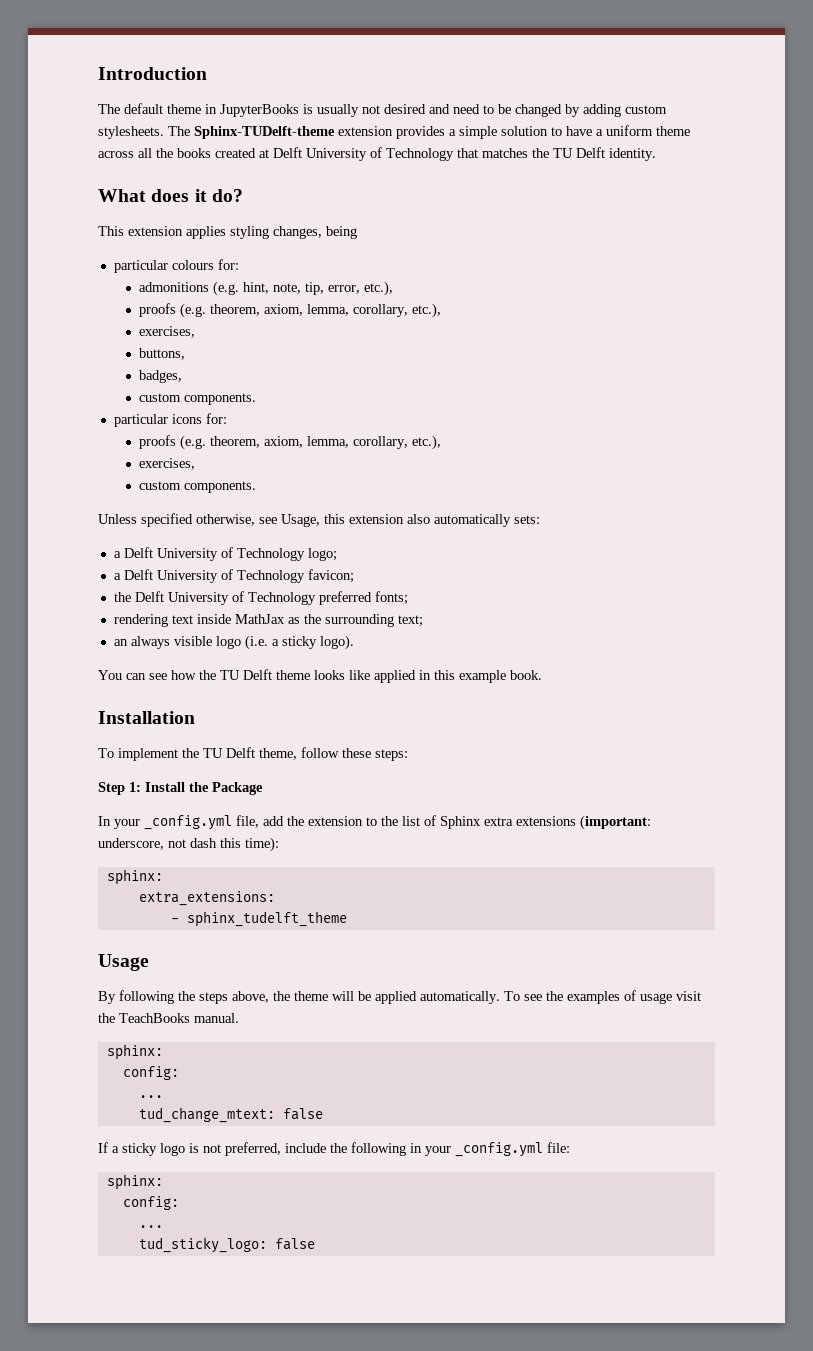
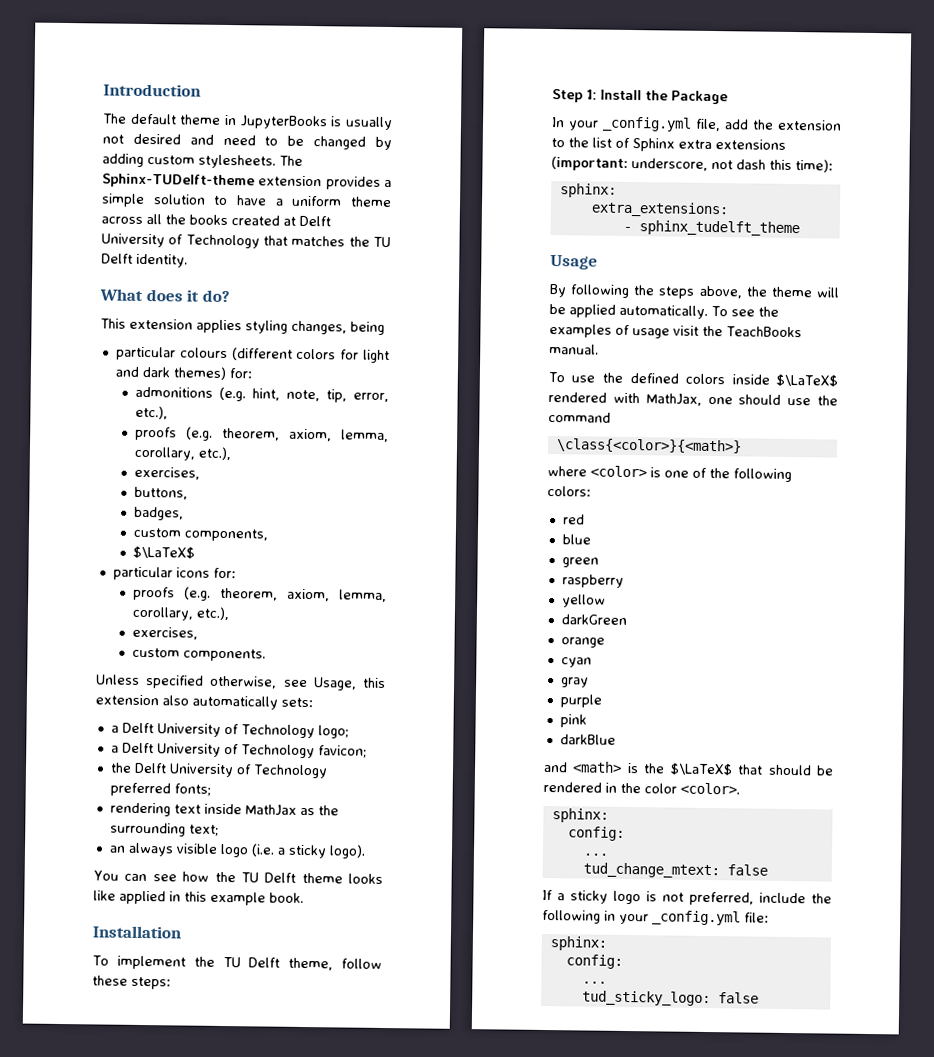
- particular colours for:
+ particular colours (different colors for light and dark themes) for:
  badges,
- custom components.
+ custom components,
+ $\LaTeX$
+ To use the defined colors inside $\LaTeX$ rendered with MathJax, one should use the command
+ \class{<color>}{<math>}
+ where <color> is one of the following colors:
+ red
+ blue
+ green
+ raspberry
+ yellow
+ darkGreen
+ orange
+ cyan
+ gray
+ purple
+ pink
+ darkBlue
+ and <math> is the $\LaTeX$ that should be rendered in the color <color>.

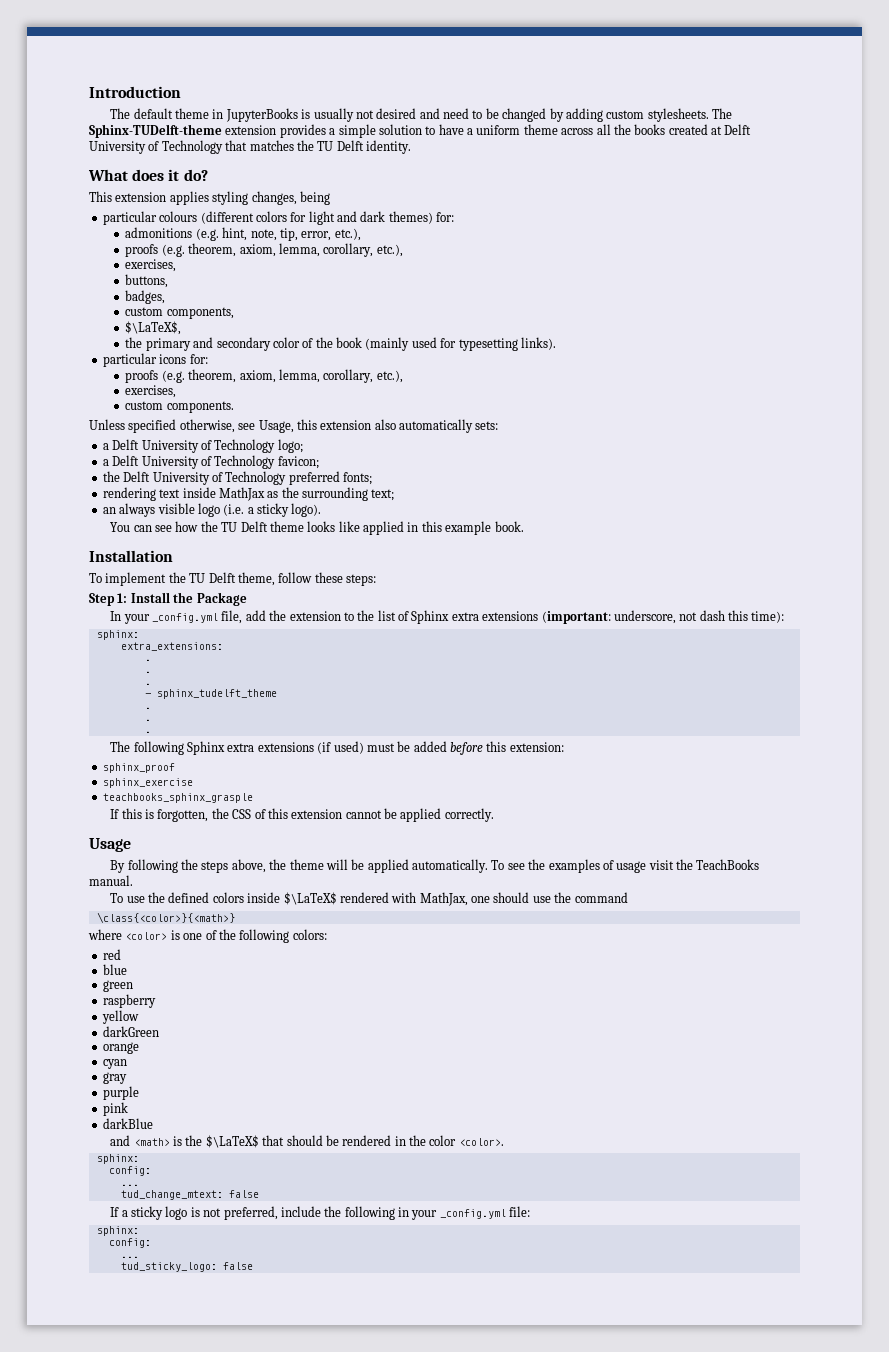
  custom components,
- $\LaTeX$
+ $\LaTeX$,
+ the primary and secondary color of the book (mainly used for typesetting links).
  extra_extensions:
+ .
+ .
+ .
  - sphinx_tudelft_theme
+ .
+ .
+ .
+ The following Sphinx extra extensions (if used) must be added before this extension:
+ sphinx_proof
+ sphinx_exercise
+ teachbooks_sphinx_grasple
+ If this is forgotten, the CSS of this extension cannot be applied correctly.

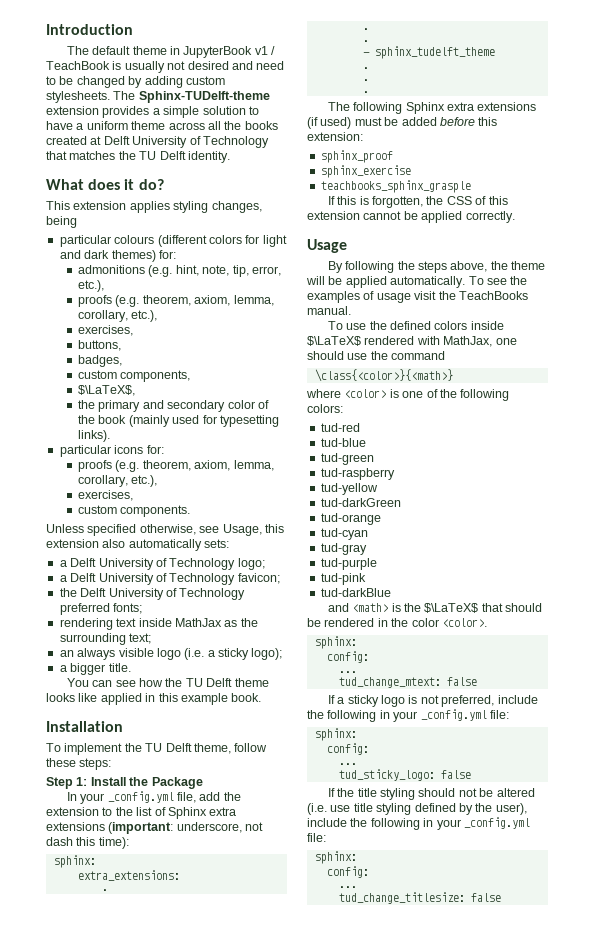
- The default theme in JupyterBooks is usually not desired and need to be changed by adding custom stylesheets.
+ The default theme in JupyterBook v1 / TeachBook is usually not desired and need to be changed by adding custom stylesheets.
- an always visible logo (i.e. a sticky logo).
+ an always visible logo (i.e. a sticky logo);
+ a bigger title.
- red
- blue
- green
- raspberry
- yellow
- darkGreen
- orange
- cyan
- gray
- purple
- pink
- darkBlue
+ tud-red
+ tud-blue
+ tud-green
+ tud-raspberry
+ tud-yellow
+ tud-darkGreen
+ tud-orange
+ tud-cyan
+ tud-gray
+ tud-purple
+ tud-pink
+ tud-darkBlue
+ If the title styling should not be altered (i.e. use title styling defined by the user), include the following in your _config.yml file:
+ sphinx:
+ config:
+ ...
+ tud_change_titlesize: false

